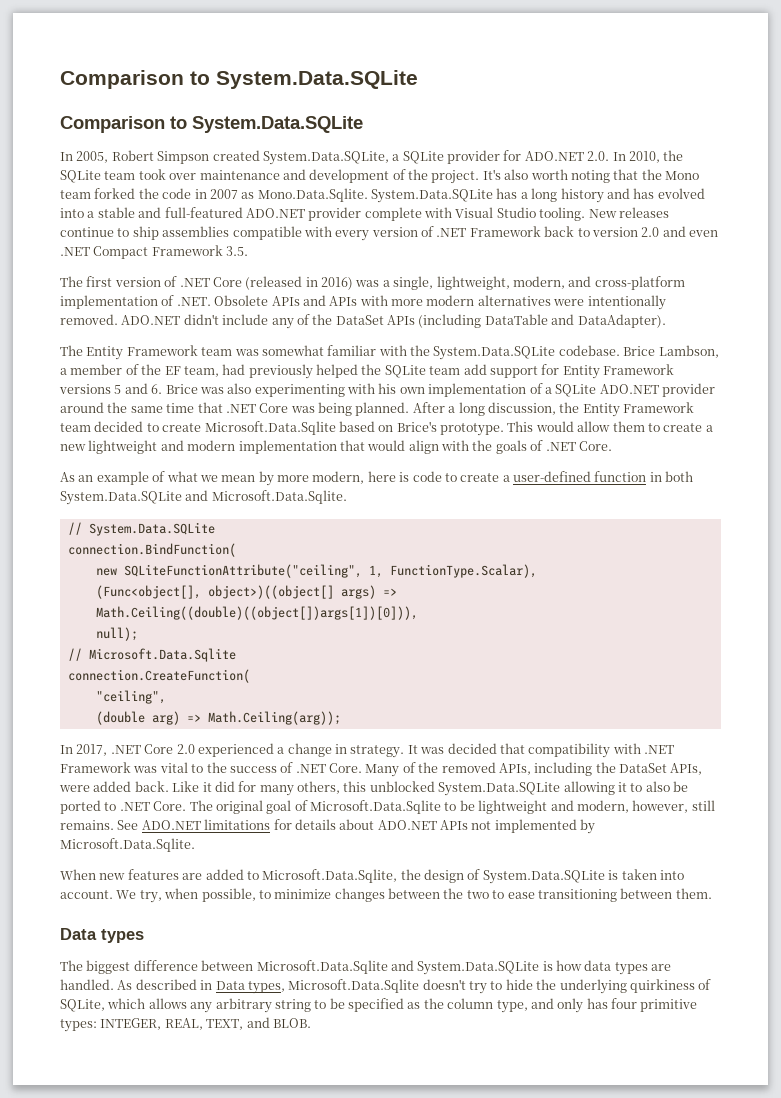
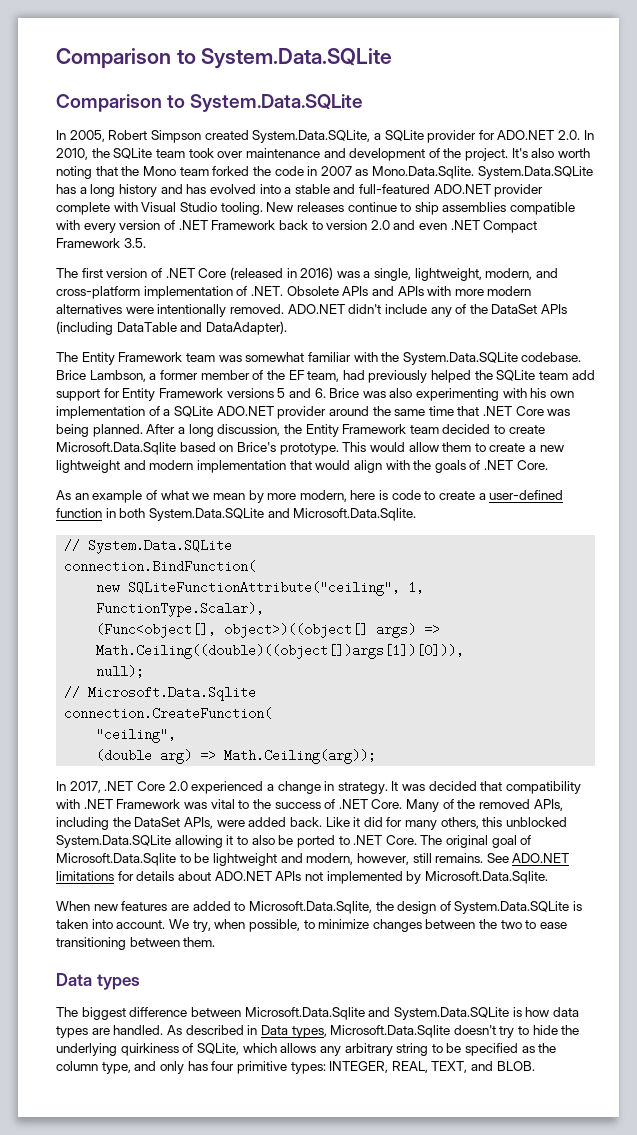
- Brice Lambson, a member of the EF team, had previously helped the SQLite team add support for Entity Framework versions 5 and 6. Brice was also experimenting with his own implementation of a SQLite ADO.NET provider around the same time that .NET Core was being planned.
+ Brice Lambson, a former member of the EF team, had previously helped the SQLite team add support for Entity Framework versions 5 and 6. Brice was also experimenting with his own implementation of a SQLite ADO.NET provider around the same time that .NET Core was being planned.

